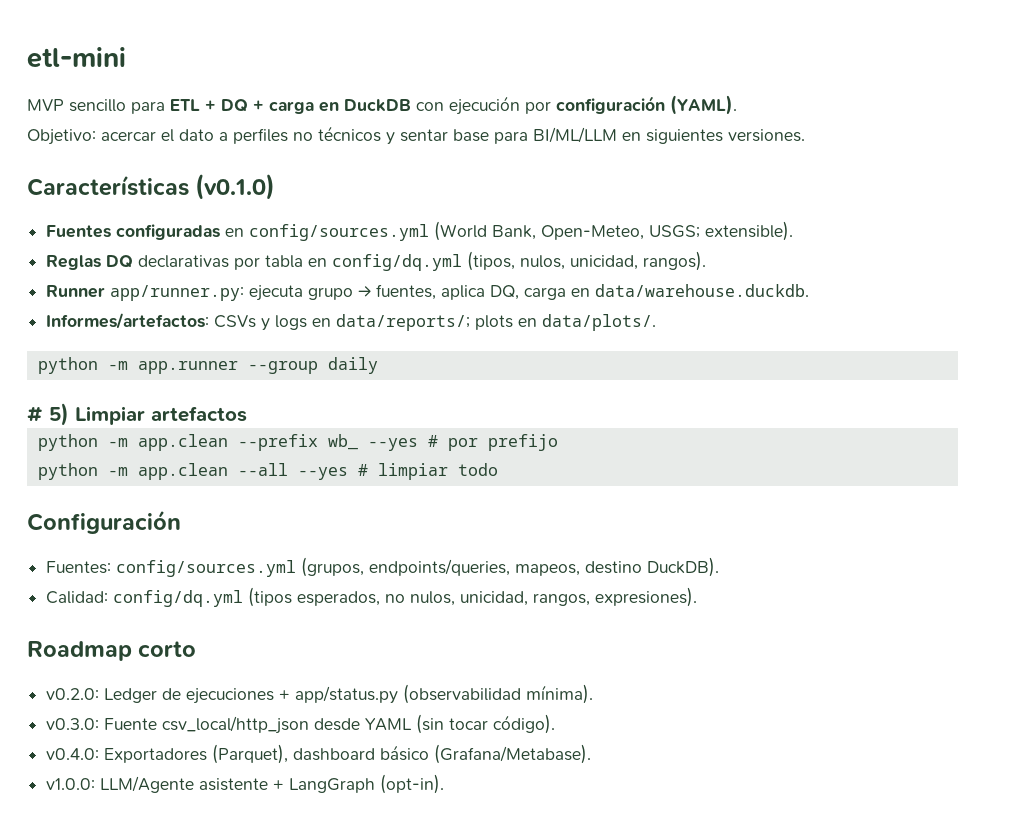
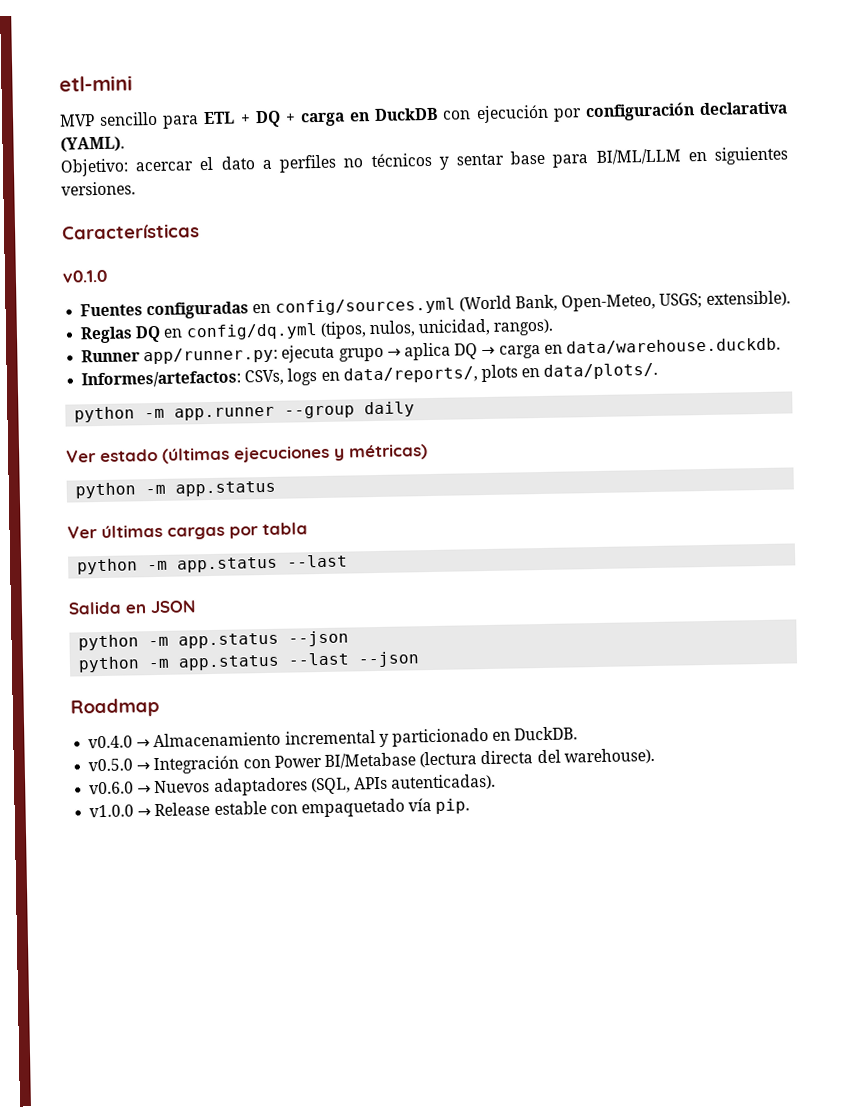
- MVP sencillo para ETL + DQ + carga en DuckDB con ejecución por configuración (YAML).
+ MVP sencillo para ETL + DQ + carga en DuckDB con ejecución por configuración declarativa (YAML).
- Características (v0.1.0)
+ Características
+ v0.1.0
- Reglas DQ declarativas por tabla en config/dq.yml (tipos, nulos, unicidad, rangos).
+ Reglas DQ en config/dq.yml (tipos, nulos, unicidad, rangos).
- Runner app/runner.py: ejecuta grupo → fuentes, aplica DQ, carga en data/warehouse.duckdb.
+ Runner app/runner.py: ejecuta grupo → aplica DQ → carga en data/warehouse.duckdb.
- Informes/artefactos: CSVs y logs en data/reports/; plots en data/plots/.
+ Informes/artefactos: CSVs, logs en data/reports/, plots en data/plots/.
- # 5) Limpiar artefactos
- python -m app.clean --prefix wb_ --yes # por prefijo
- python -m app.clean --all --yes # limpiar todo
- Configuración
- Fuentes: config/sources.yml (grupos, endpoints/queries, mapeos, destino DuckDB).
- Calidad: config/dq.yml (tipos esperados, no nulos, unicidad, rangos, expresiones).
- Roadmap corto
- v0.2.0: Ledger de ejecuciones + app/status.py (observabilidad mínima).
- v0.3.0: Fuente csv_local/http_json desde YAML (sin tocar código).
- v0.4.0: Exportadores (Parquet), dashboard básico (Grafana/Metabase).
- v1.0.0: LLM/Agente asistente + LangGraph (opt-in).
+ Ver estado (últimas ejecuciones y métricas)
+ python -m app.status
+ Ver últimas cargas por tabla
+ python -m app.status --last
+ Salida en JSON
+ python -m app.status --json
+ python -m app.status --last --json
+ Roadmap
+ v0.4.0 → Almacenamiento incremental y particionado en DuckDB.
+ v0.5.0 → Integración con Power BI/Metabase (lectura directa del warehouse).
+ v0.6.0 → Nuevos adaptadores (SQL, APIs autenticadas).
+ v1.0.0 → Release estable con empaquetado vía pip.

